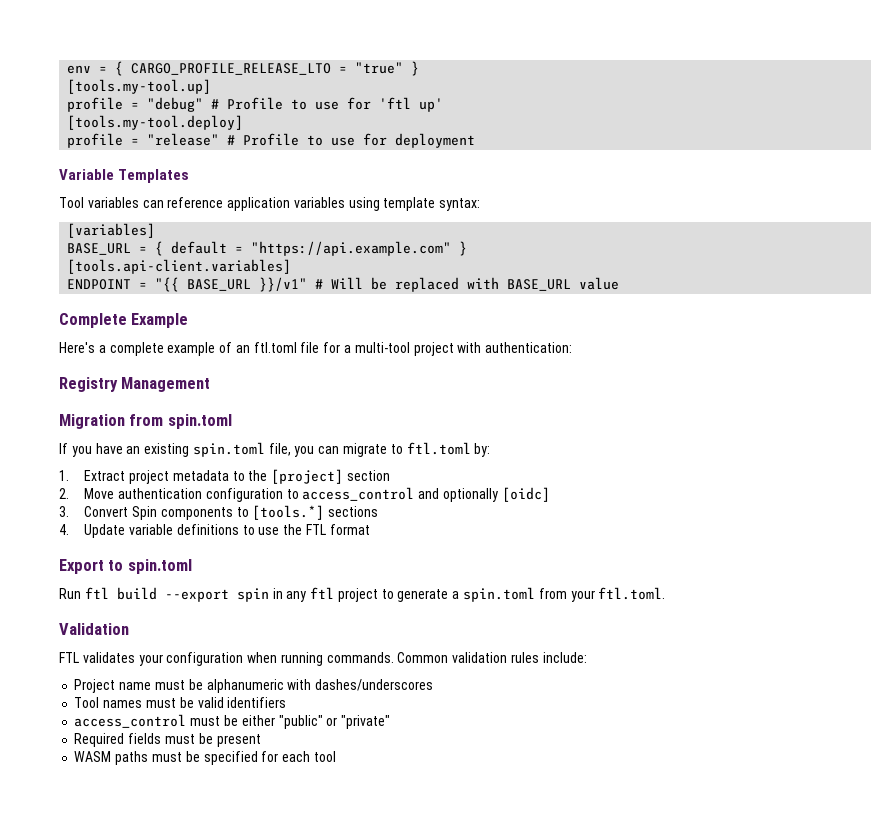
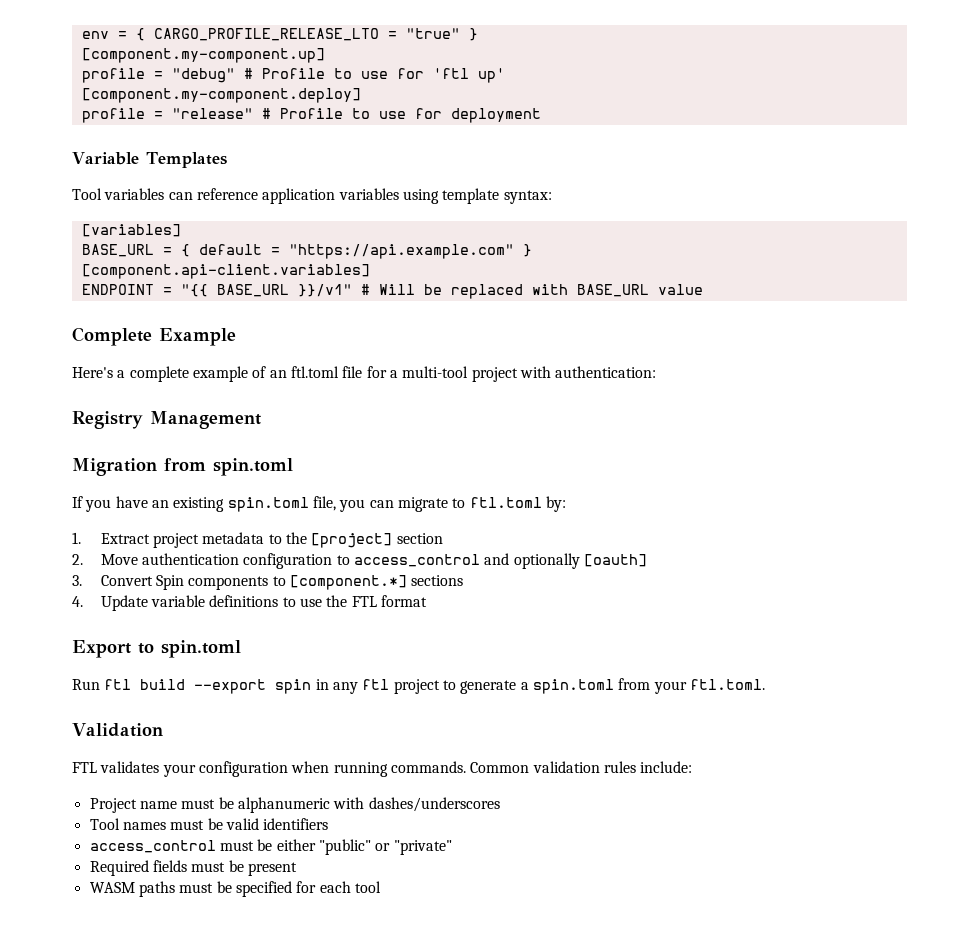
- [tools.my-tool.up]
+ [component.my-component.up]
- [tools.my-tool.deploy]
+ [component.my-component.deploy]
- [tools.api-client.variables]
+ [component.api-client.variables]
- 2. Move authentication configuration to access_control and optionally [oidc]
+ 2. Move authentication configuration to access_control and optionally [oauth]
- 3. Convert Spin components to [tools.*] sections
+ 3. Convert Spin components to [component.*] sections

